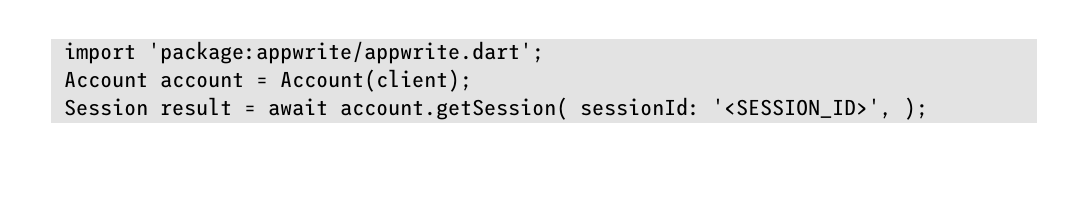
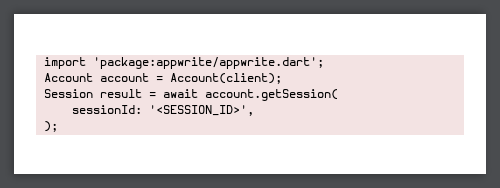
- Session result = await account.getSession( sessionId: '<SESSION_ID>', );
+ Session result = await account.getSession(
+ sessionId: '<SESSION_ID>',
+ );

